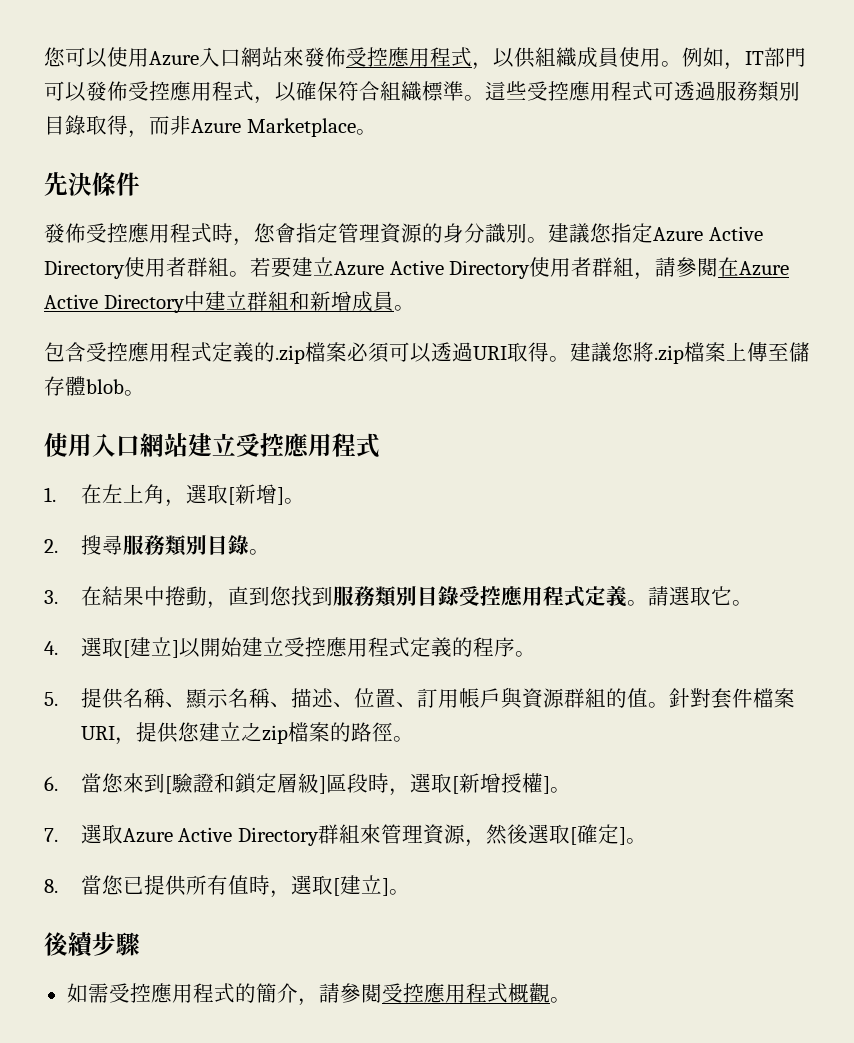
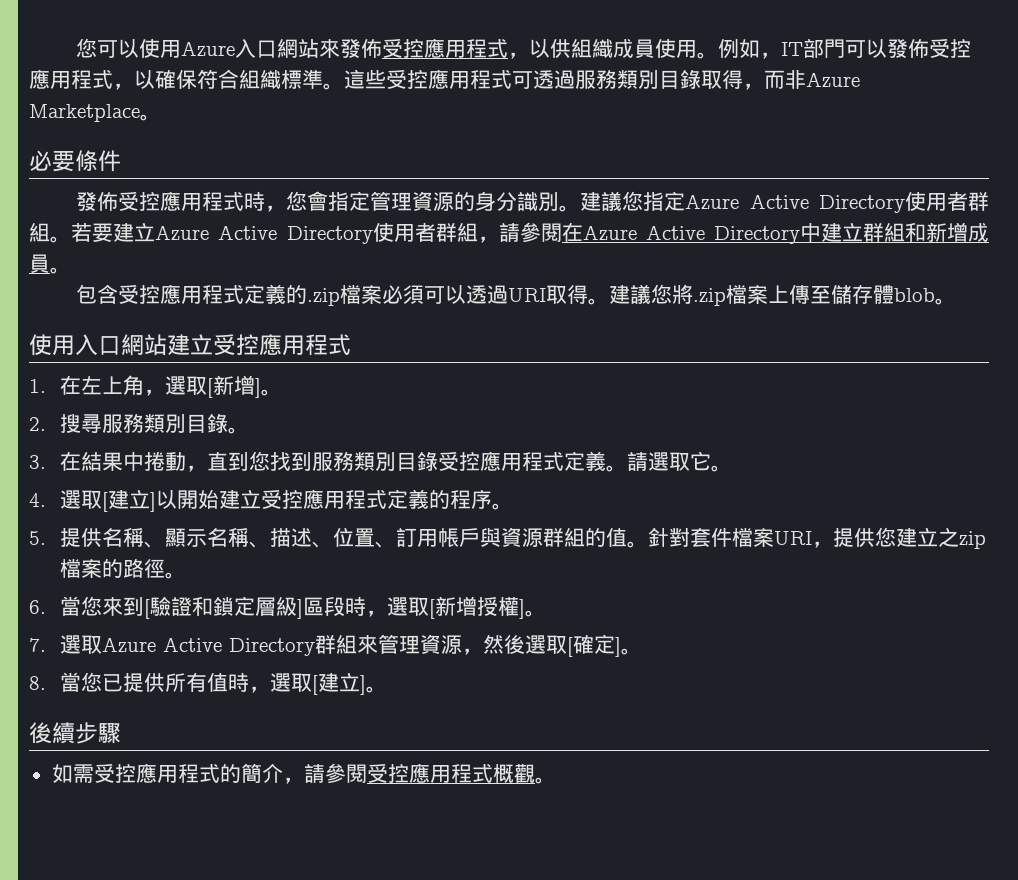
- 先決條件
+ 必要條件

